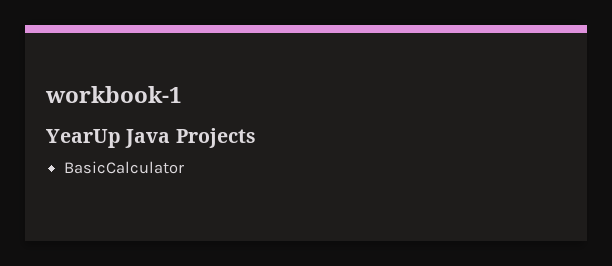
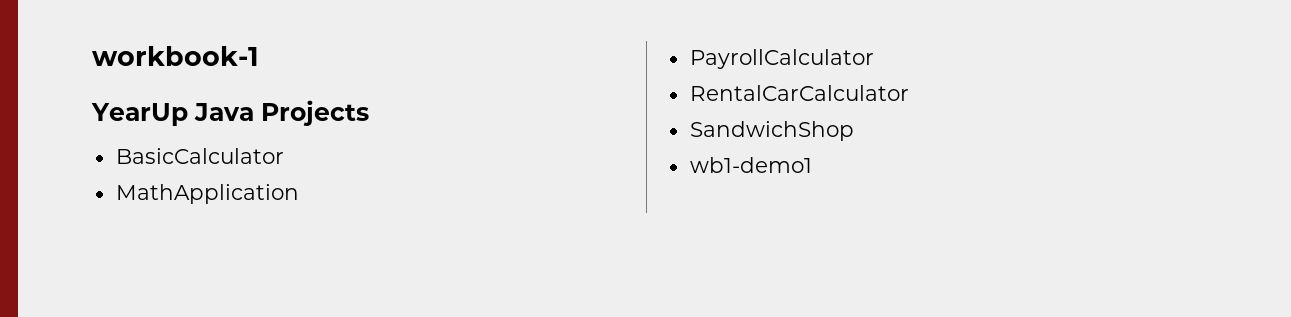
+ MathApplication
+ PayrollCalculator
+ RentalCarCalculator
+ SandwichShop
+ wb1-demo1

